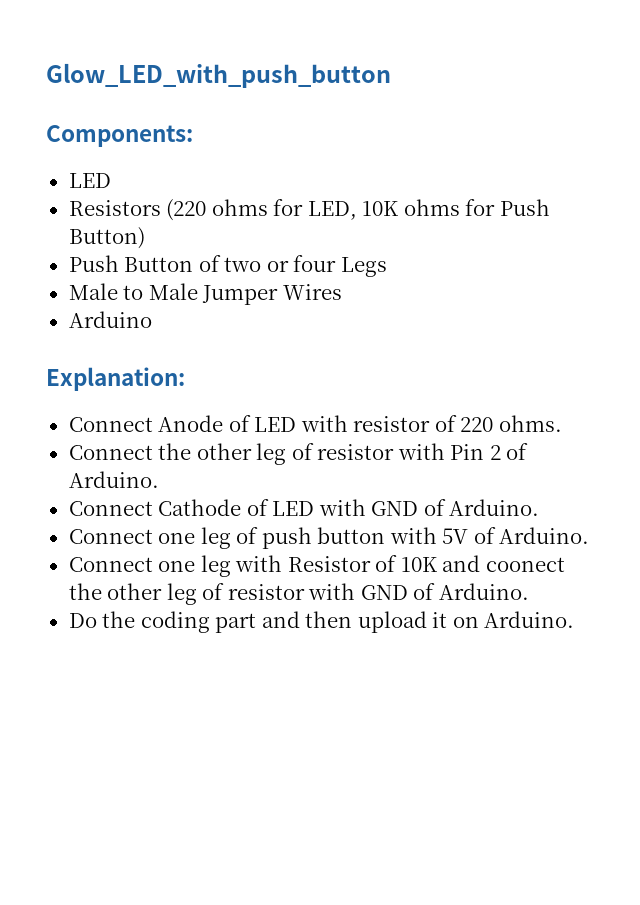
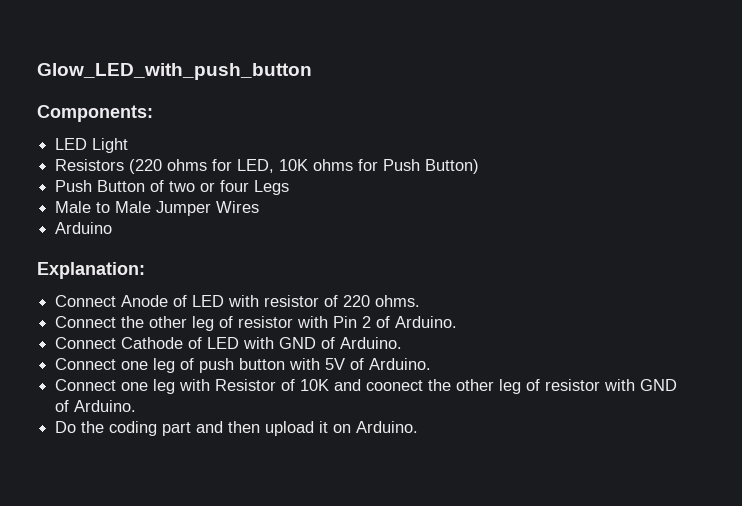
  Components:
- LED
+ LED Light

